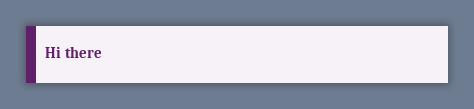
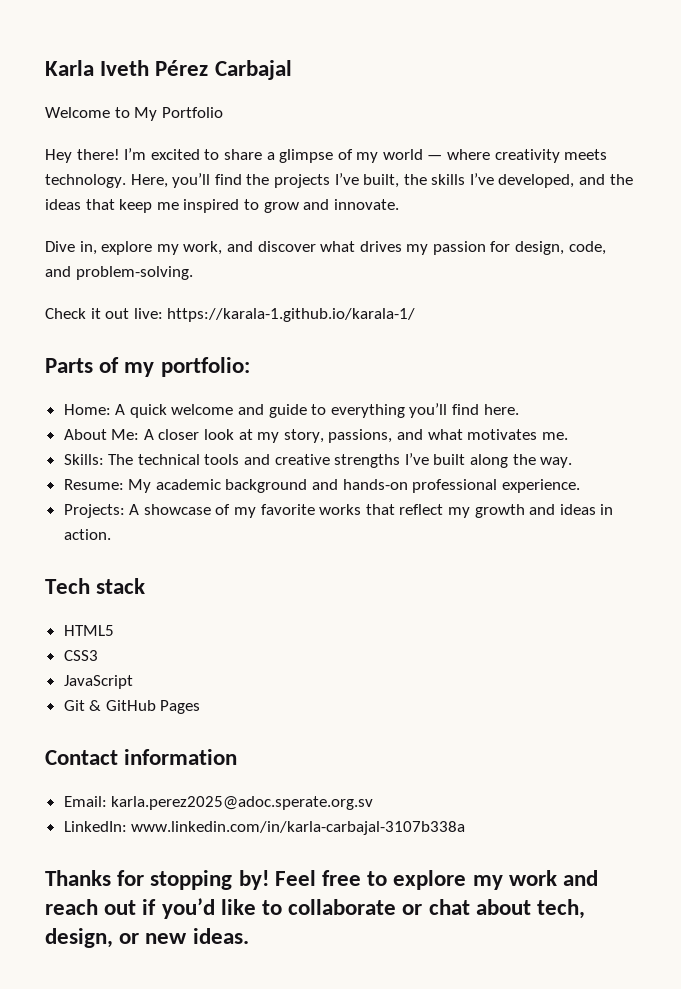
- Hi there
+ Karla Iveth Pérez Carbajal
+ Welcome to My Portfolio
+ Hey there! I’m excited to share a glimpse of my world — where creativity meets technology. Here, you’ll find the projects I’ve built, the skills I’ve developed, and the ideas that keep me inspired to grow and innovate.
+ Dive in, explore my work, and discover what drives my passion for design, code, and problem-solving.
+ Check it out live: https://karala-1.github.io/karala-1/
+ Parts of my portfolio:
+ Home: A quick welcome and guide to everything you’ll find here.
+ About Me: A closer look at my story, passions, and what motivates me.
+ Skills: The technical tools and creative strengths I’ve built along the way.
+ Resume: My academic background and hands-on professional experience.
+ Projects: A showcase of my favorite works that reflect my growth and ideas in action.
+ Tech stack
+ HTML5
+ CSS3
+ JavaScript
+ Git & GitHub Pages
+ Contact information
+ Email: karla.perez2025@adoc.sperate.org.sv
+ LinkedIn: www.linkedin.com/in/karla-carbajal-3107b338a
+ Thanks for stopping by! Feel free to explore my work and reach out if you’d like to collaborate or chat about tech, design, or new ideas.

